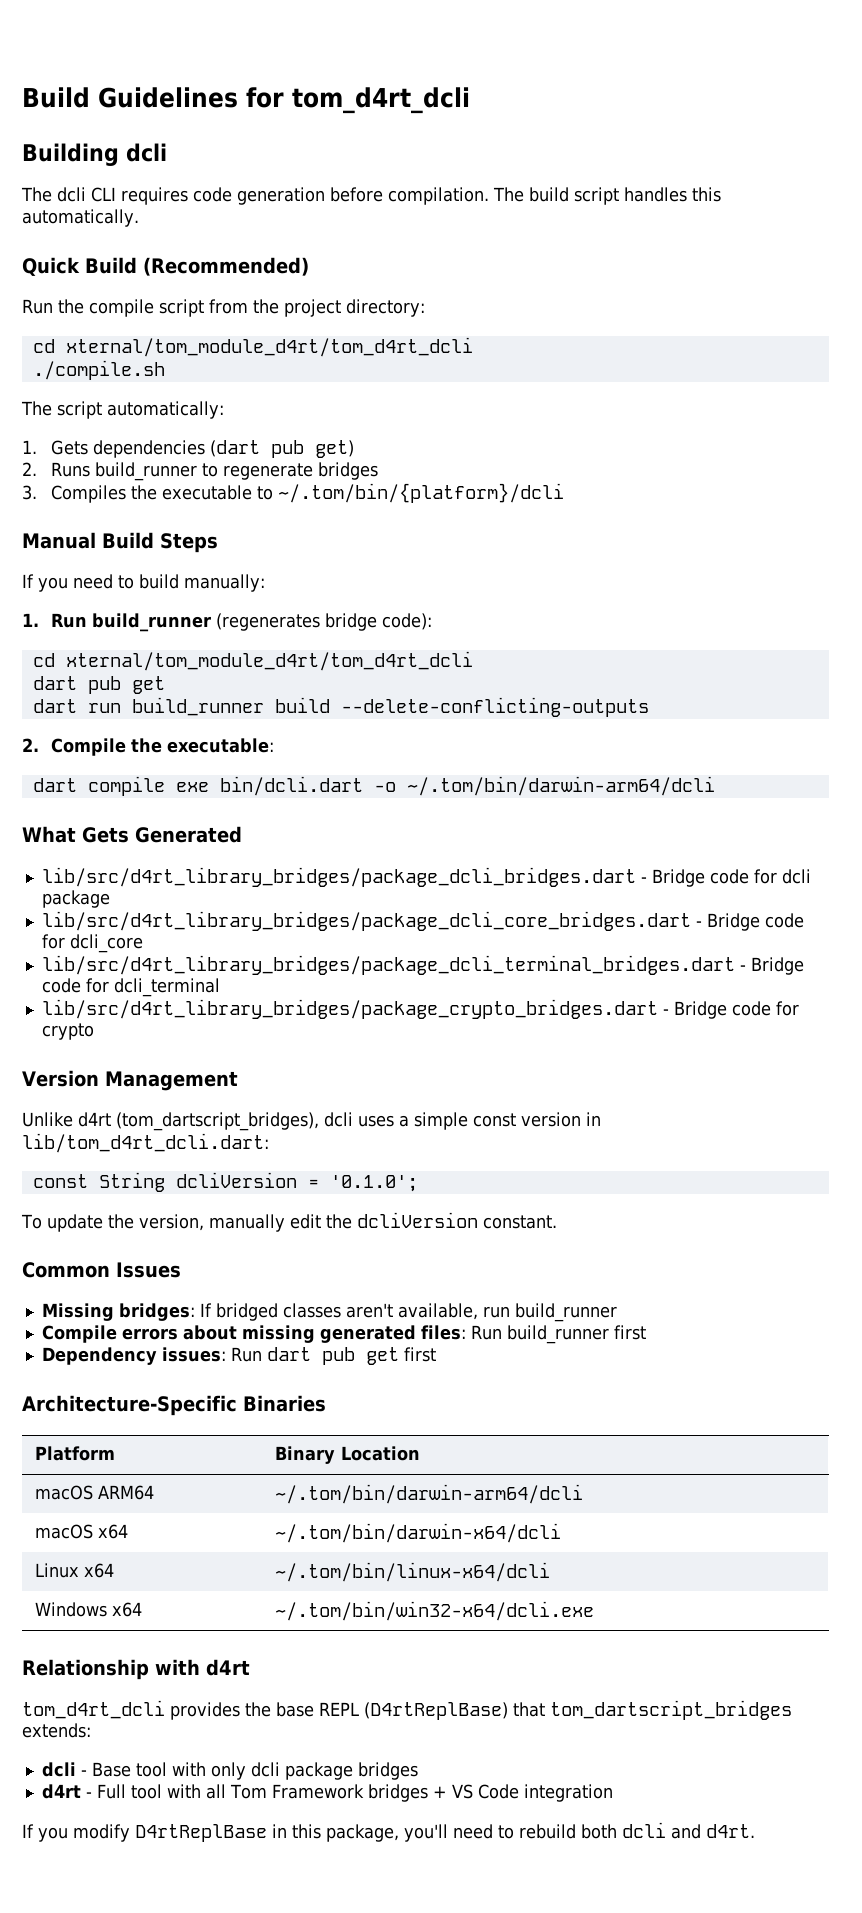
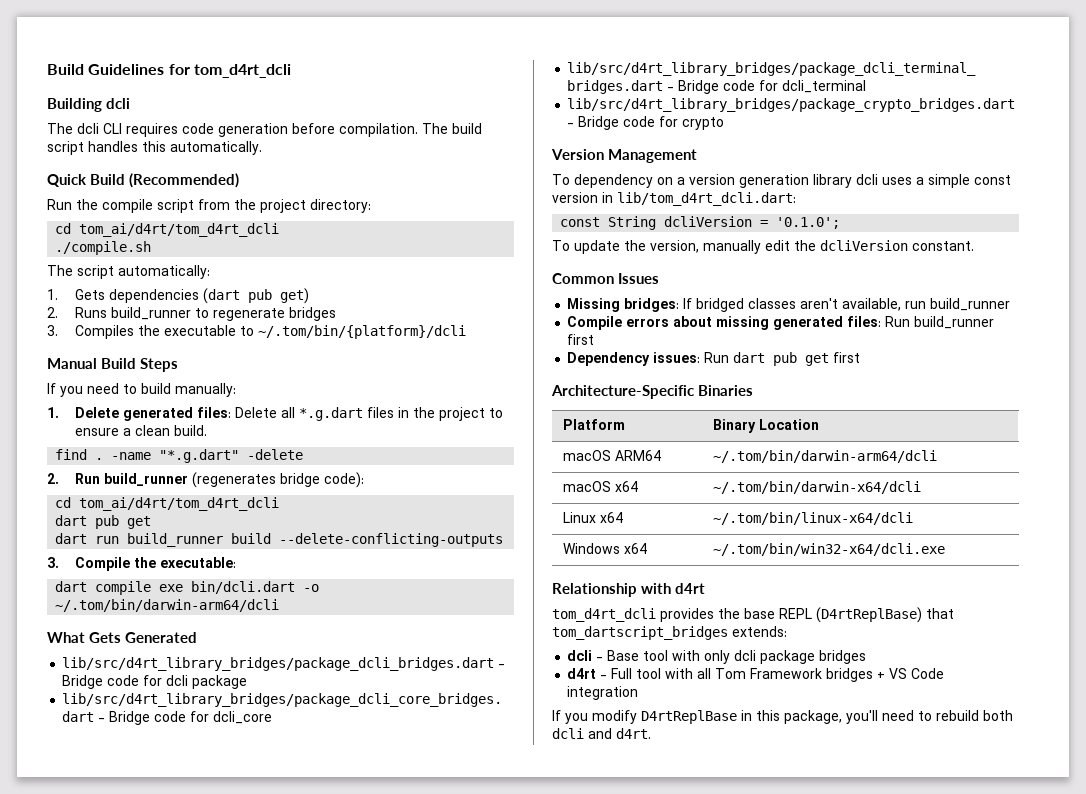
  Run the compile script from the project directory:
- cd xternal/tom_module_d4rt/tom_d4rt_dcli
+ cd tom_ai/d4rt/tom_d4rt_dcli
- 1. Run build_runner (regenerates bridge code):
- cd xternal/tom_module_d4rt/tom_d4rt_dcli
+ 1. Delete generated files: Delete all *.g.dart files in the project to ensure a clean build.
+ find . -name "*.g.dart" -delete
+ 2. Run build_runner (regenerates bridge code):
+ cd tom_ai/d4rt/tom_d4rt_dcli
- 2. Compile the executable:
+ 3. Compile the executable:
- Unlike d4rt (tom_dartscript_bridges), dcli uses a simple const version in lib/tom_d4rt_dcli.dart:
+ To dependency on a version generation library dcli uses a simple const version in lib/tom_d4rt_dcli.dart:

